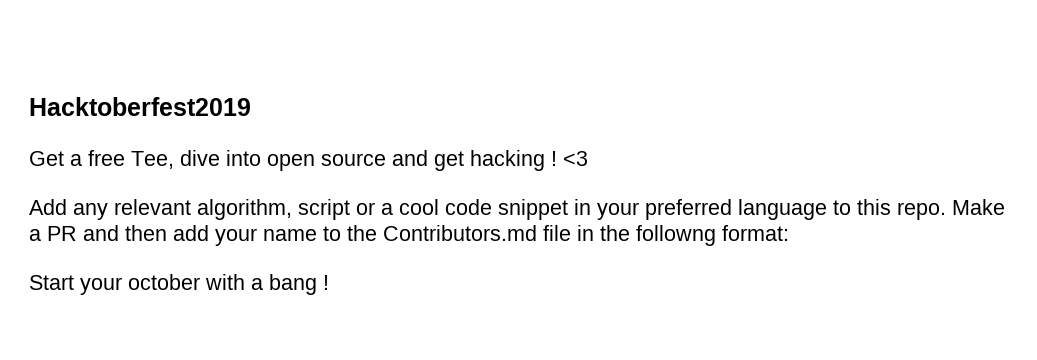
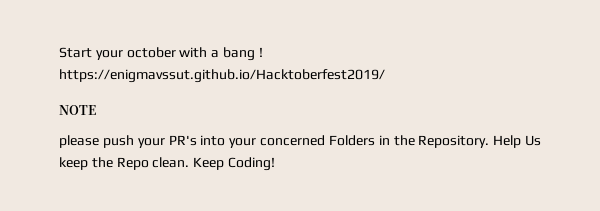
- Hacktoberfest2019
- Get a free Tee, dive into open source and get hacking ! <3
- Add any relevant algorithm, script or a cool code snippet in your preferred language to this repo. Make a PR and then add your name to the Contributors.md file in the followng format:
- Start your october with a bang !
+ Start your october with a bang ! https://enigmavssut.github.io/Hacktoberfest2019/
+ NOTE
+ please push your PR's into your concerned Folders in the Repository. Help Us keep the Repo clean. Keep Coding!

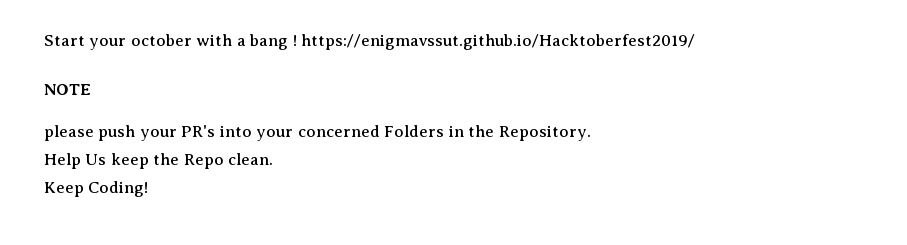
- please push your PR's into your concerned Folders in the Repository. Help Us keep the Repo clean. Keep Coding!
+ please push your PR's into your concerned Folders in the Repository.
+ Help Us keep the Repo clean.
+ Keep Coding!

